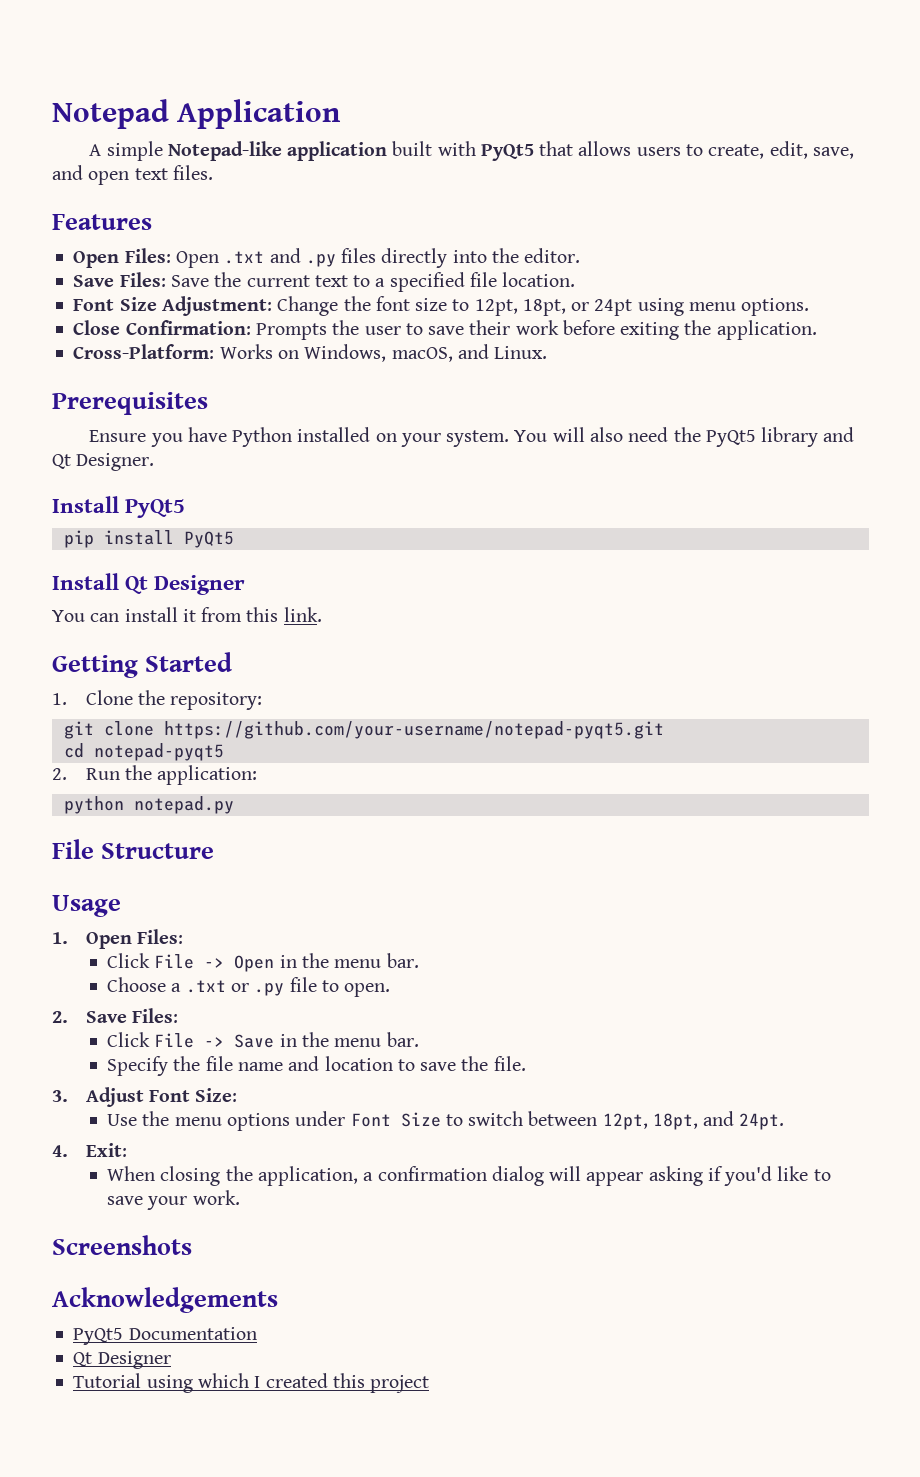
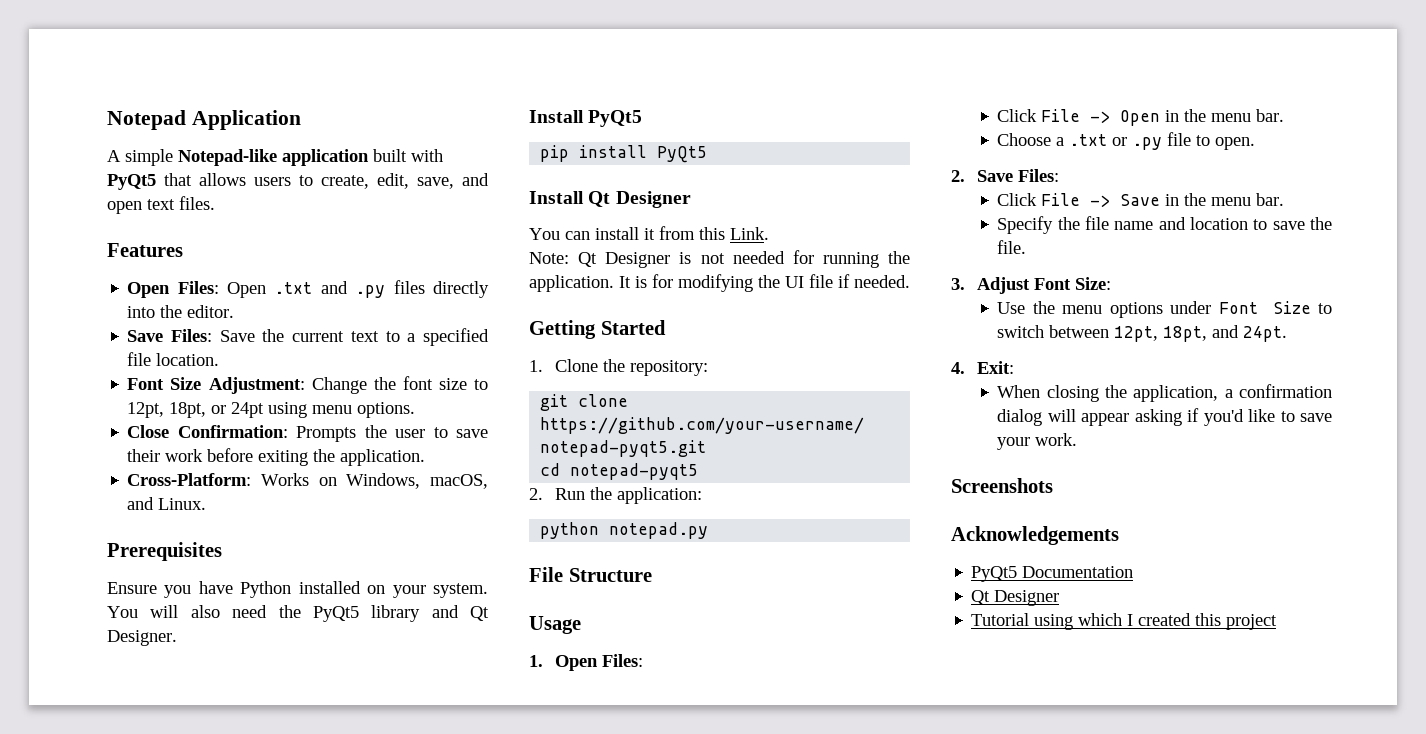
- You can install it from this link.
+ You can install it from this Link.
+ Note: Qt Designer is not needed for running the application. It is for modifying the UI file if needed.

